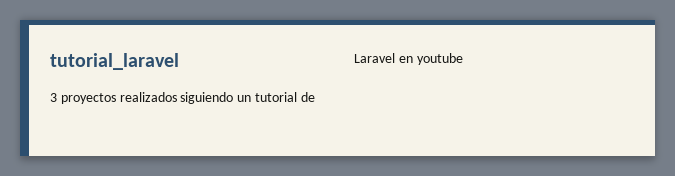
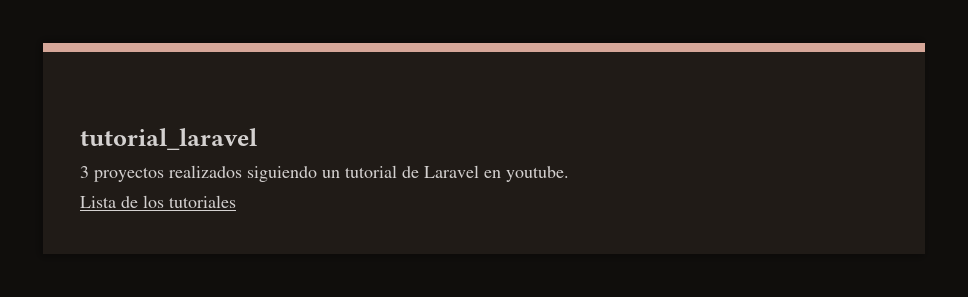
- 3 proyectos realizados siguiendo un tutorial de Laravel en youtube
+ 3 proyectos realizados siguiendo un tutorial de Laravel en youtube.
+ Lista de los tutoriales

